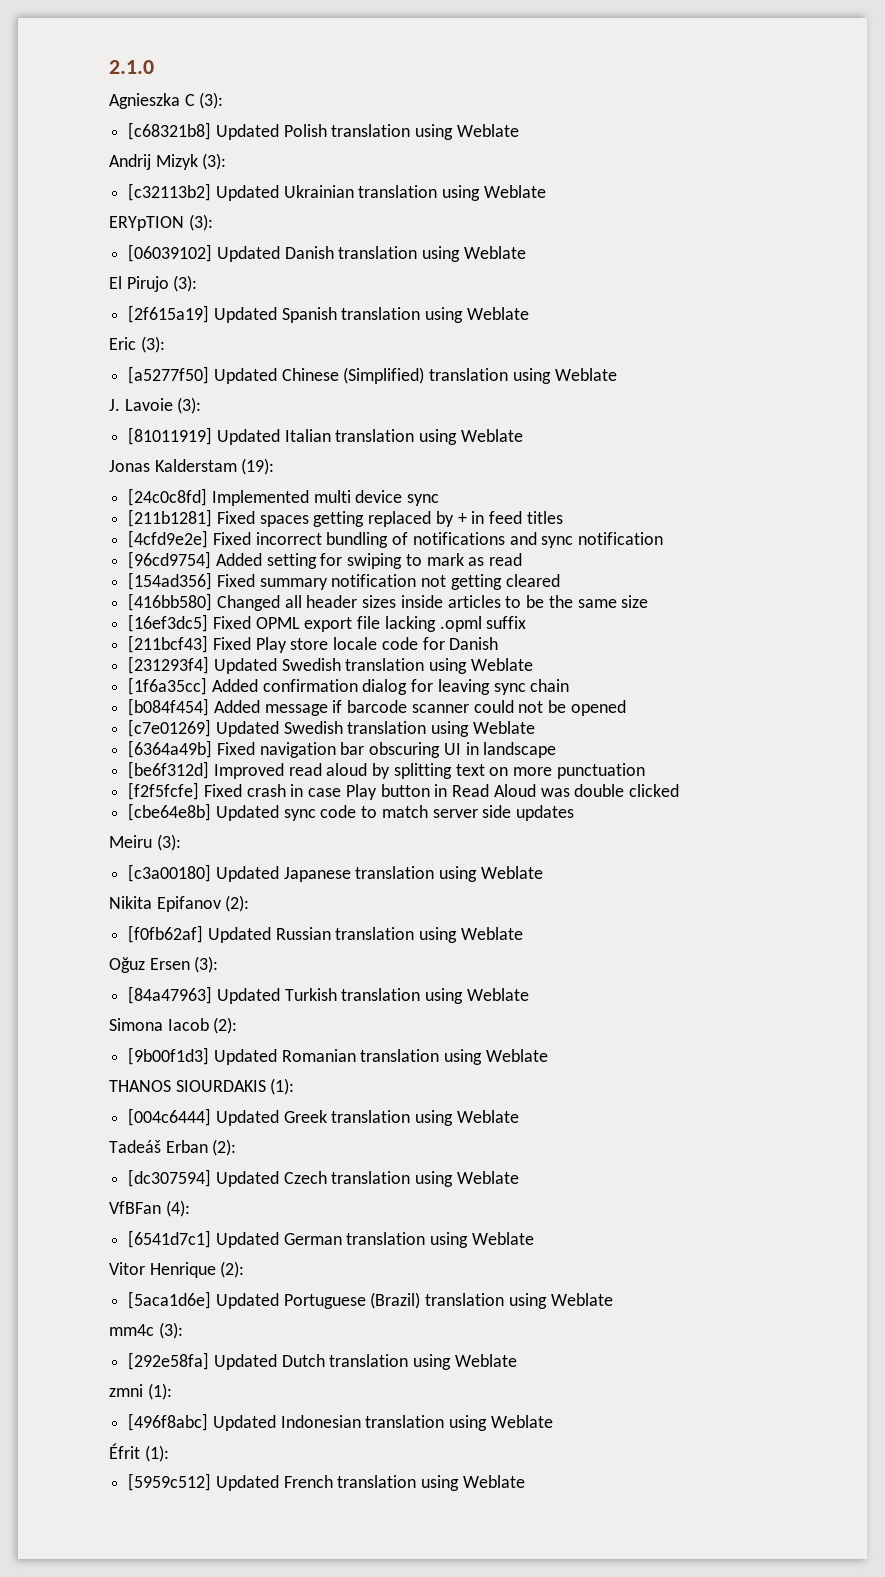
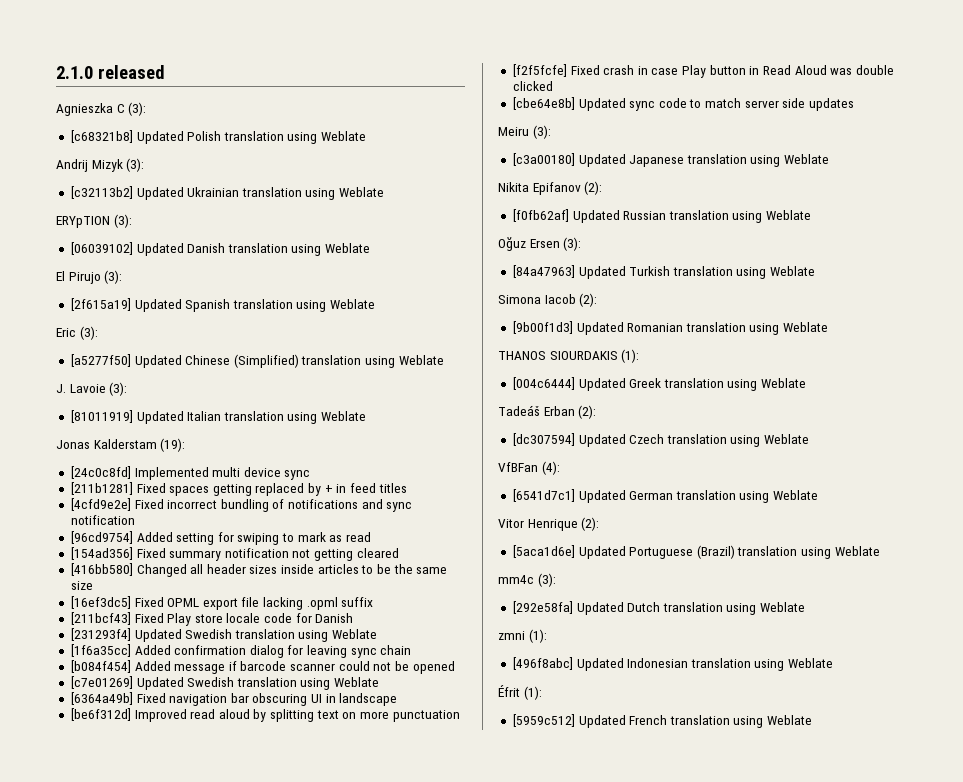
- 2.1.0
+ 2.1.0 released

